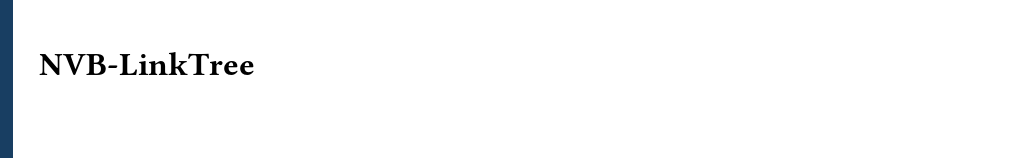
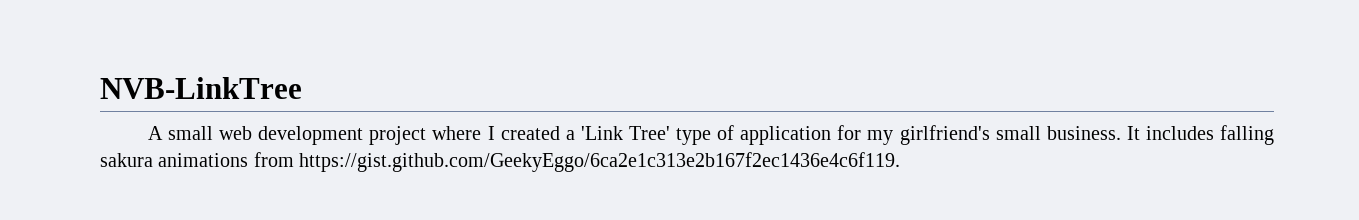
+ A small web development project where I created a 'Link Tree' type of application for my girlfriend's small business. It includes falling sakura animations from https://gist.github.com/GeekyEggo/6ca2e1c313e2b167f2ec1436e4c6f119.

